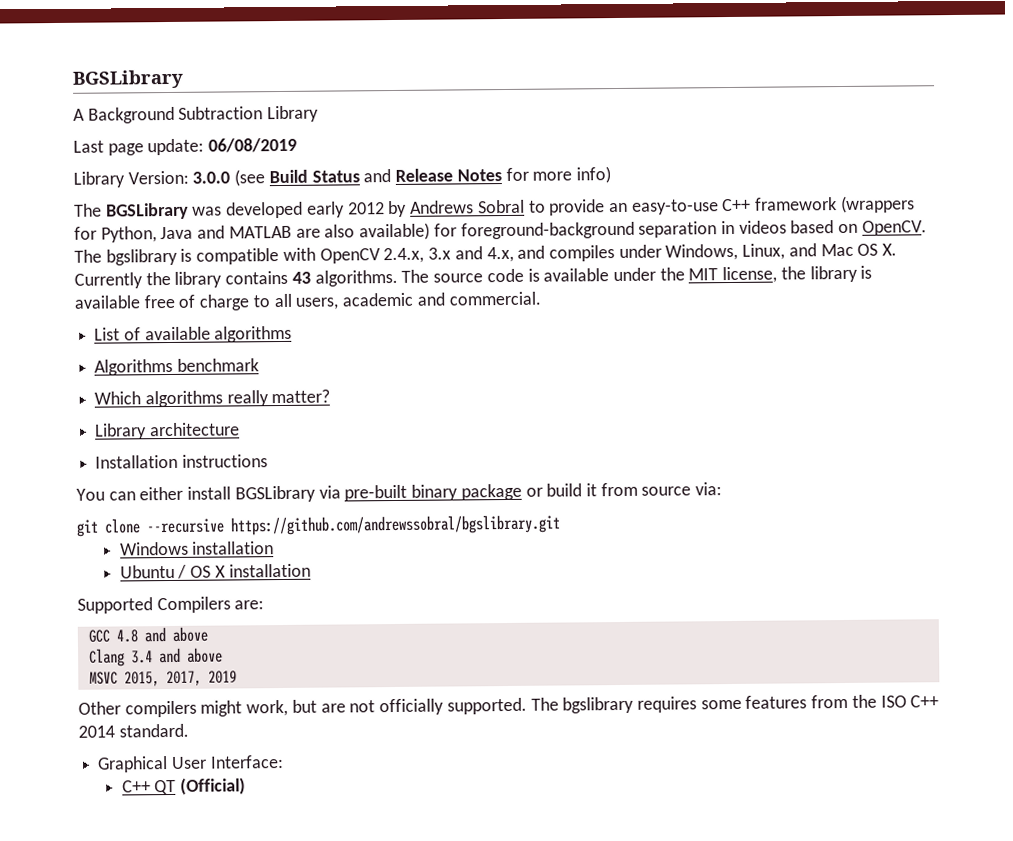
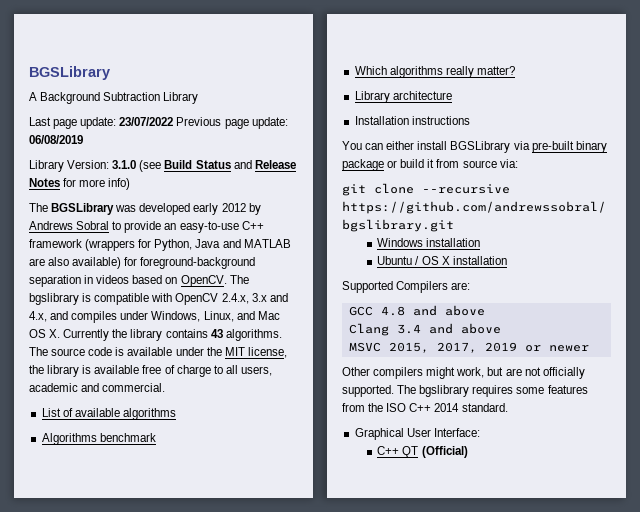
- Last page update: 06/08/2019
+ Last page update: 23/07/2022 Previous page update: 06/08/2019
- Library Version: 3.0.0 (see Build Status and Release Notes for more info)
+ Library Version: 3.1.0 (see Build Status and Release Notes for more info)
- MSVC 2015, 2017, 2019
+ MSVC 2015, 2017, 2019 or newer

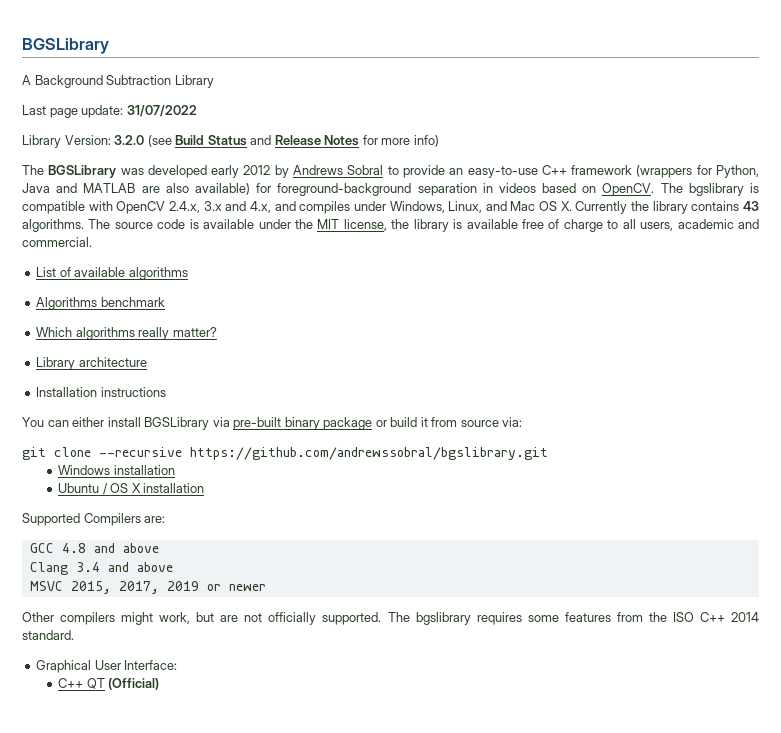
- Last page update: 23/07/2022 Previous page update: 06/08/2019
+ Last page update: 31/07/2022
- Library Version: 3.1.0 (see Build Status and Release Notes for more info)
+ Library Version: 3.2.0 (see Build Status and Release Notes for more info)

